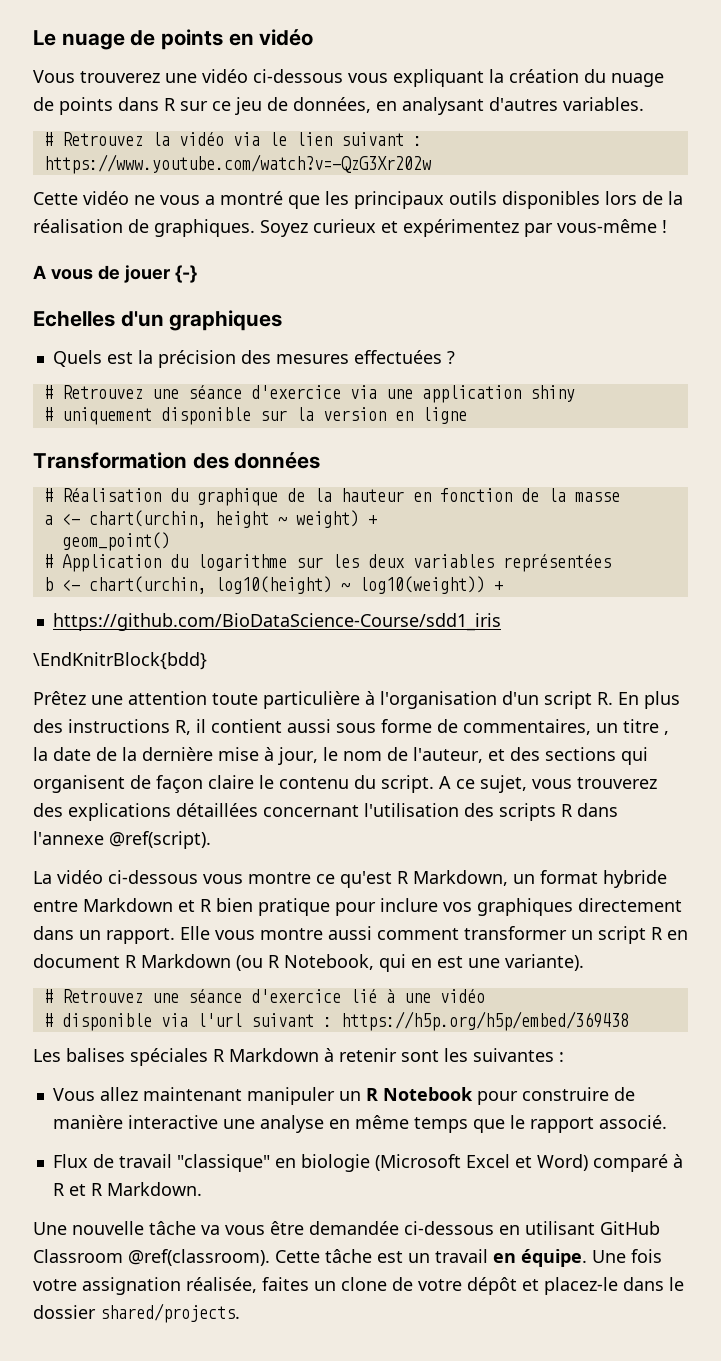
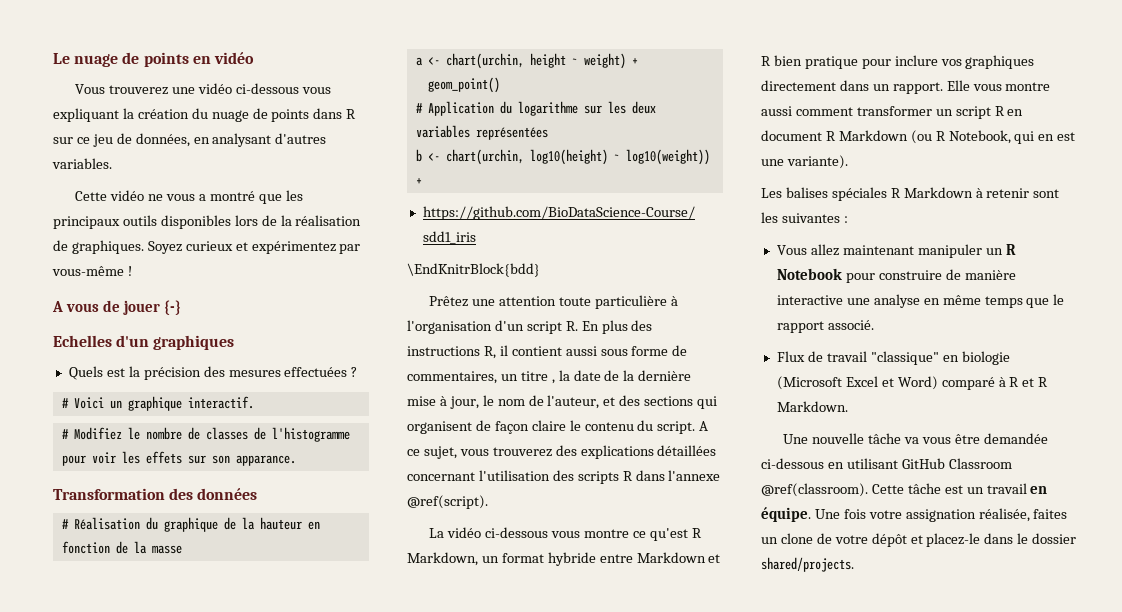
- # Retrouvez la vidéo via le lien suivant : https://www.youtube.com/watch?v=-QzG3Xr202w
- # Retrouvez une séance d'exercice via une application shiny
- # uniquement disponible sur la version en ligne
+ # Voici un graphique interactif.
+ # Modifiez le nombre de classes de l'histogramme pour voir les effets sur son apparance.
- # Retrouvez une séance d'exercice lié à une vidéo
- # disponible via l'url suivant : https://h5p.org/h5p/embed/369438

